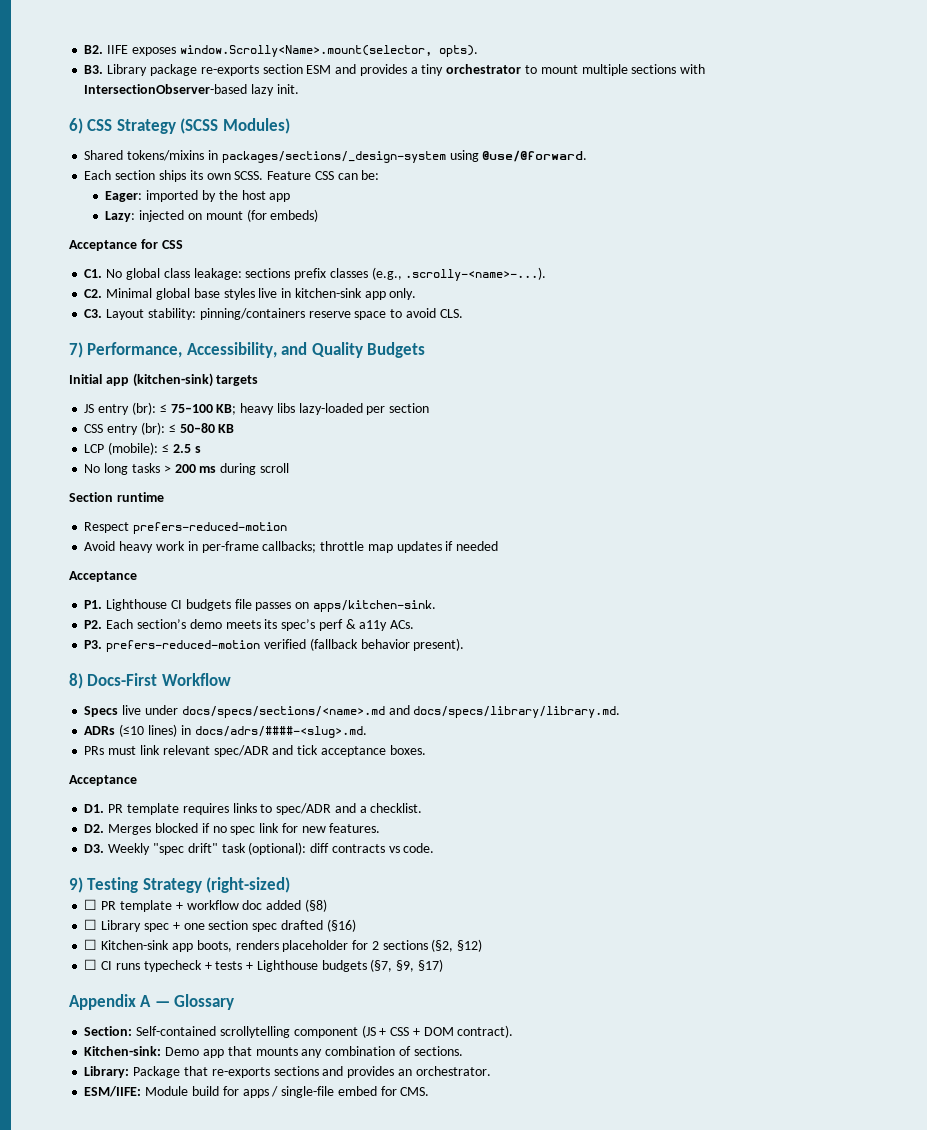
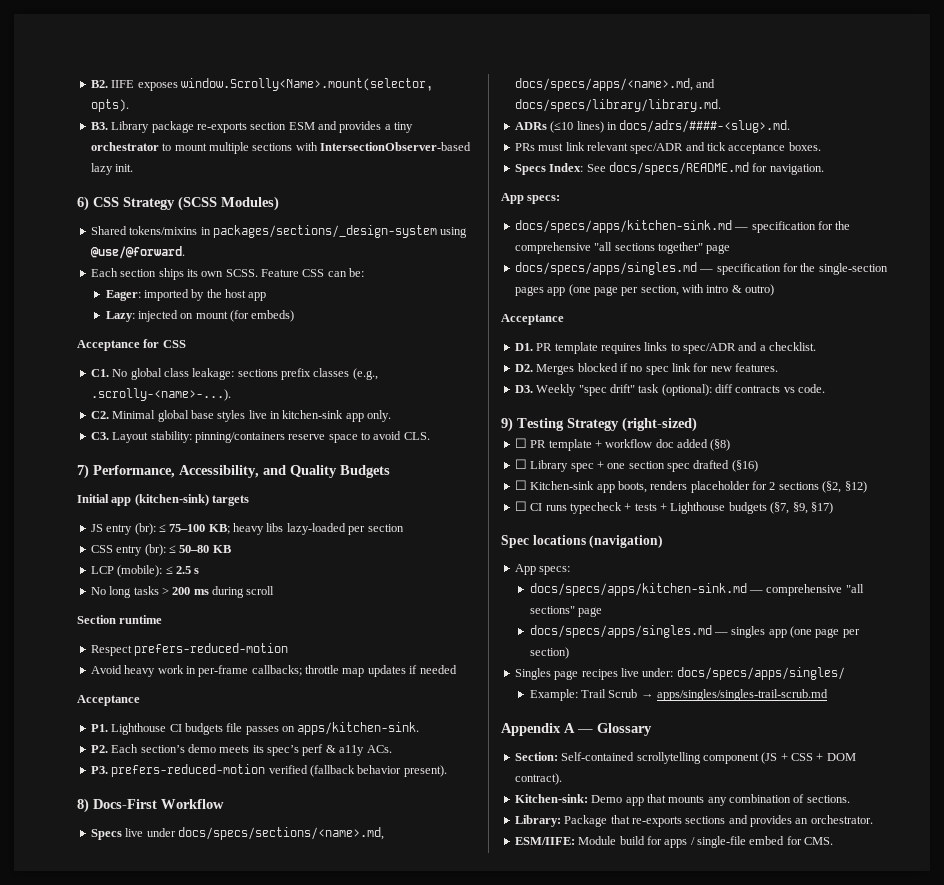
- Specs live under docs/specs/sections/<name>.md and docs/specs/library/library.md.
+ Specs live under docs/specs/sections/<name>.md, docs/specs/apps/<name>.md, and docs/specs/library/library.md.
+ Specs Index: See docs/specs/README.md for navigation.
+ App specs:
+ docs/specs/apps/kitchen-sink.md — specification for the comprehensive "all sections together" page
+ docs/specs/apps/singles.md — specification for the single-section pages app (one page per section, with intro & outro)
+ Spec locations (navigation)
+ App specs:
+ docs/specs/apps/kitchen-sink.md — comprehensive "all sections" page
+ docs/specs/apps/singles.md — singles app (one page per section)
+ Singles page recipes live under: docs/specs/apps/singles/
+ Example: Trail Scrub → apps/singles/singles-trail-scrub.md

